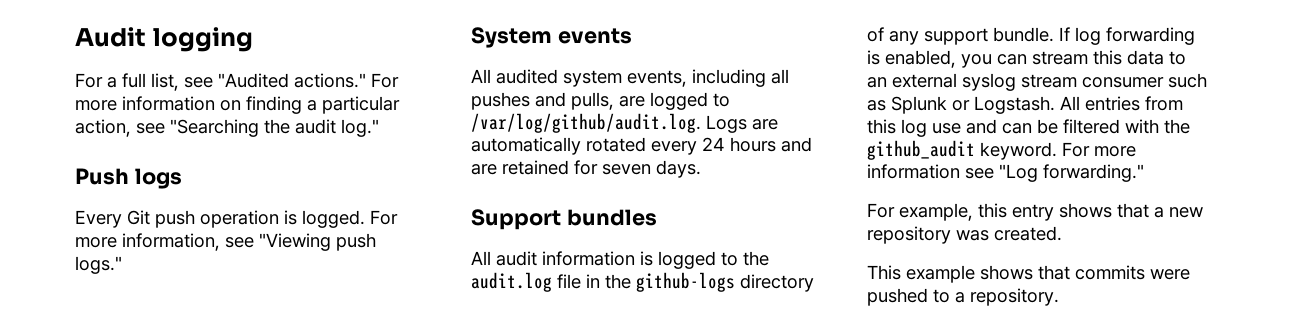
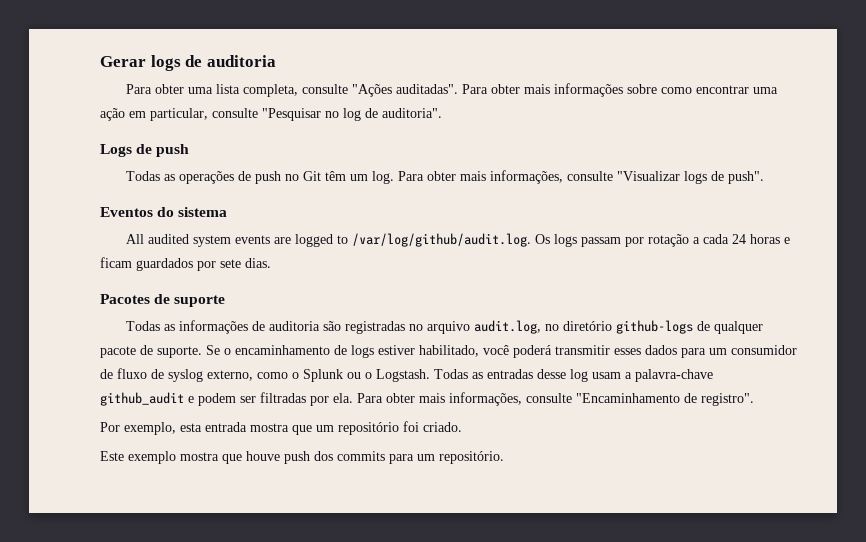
- Audit logging
- For a full list, see "Audited actions." For more information on finding a particular action, see "Searching the audit log."
- Push logs
- Every Git push operation is logged. For more information, see "Viewing push logs."
- System events
- All audited system events, including all pushes and pulls, are logged to /var/log/github/audit.log. Logs are automatically rotated every 24 hours and are retained for seven days.
- Support bundles
- All audit information is logged to the audit.log file in the github-logs directory of any support bundle. If log forwarding is enabled, you can stream this data to an external syslog stream consumer such as Splunk or Logstash. All entries from this log use and can be filtered with the github_audit keyword. For more information see "Log forwarding."
- For example, this entry shows that a new repository was created.
- This example shows that commits were pushed to a repository.
+ Gerar logs de auditoria
+ Para obter uma lista completa, consulte "Ações auditadas". Para obter mais informações sobre como encontrar uma ação em particular, consulte "Pesquisar no log de auditoria".
+ Logs de push
+ Todas as operações de push no Git têm um log. Para obter mais informações, consulte "Visualizar logs de push".
+ Eventos do sistema
+ All audited system events are logged to /var/log/github/audit.log. Os logs passam por rotação a cada 24 horas e ficam guardados por sete dias.
+ Pacotes de suporte
+ Todas as informações de auditoria são registradas no arquivo audit.log, no diretório github-logs de qualquer pacote de suporte. Se o encaminhamento de logs estiver habilitado, você poderá transmitir esses dados para um consumidor de fluxo de syslog externo, como o Splunk ou o Logstash. Todas as entradas desse log usam a palavra-chave github_audit e podem ser filtradas por ela. Para obter mais informações, consulte "Encaminhamento de registro".
+ Por exemplo, esta entrada mostra que um repositório foi criado.
+ Este exemplo mostra que houve push dos commits para um repositório.

